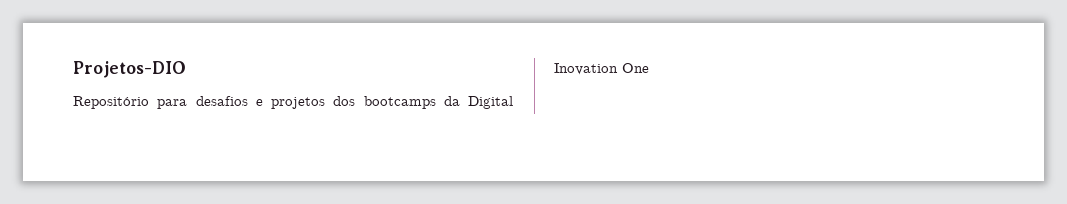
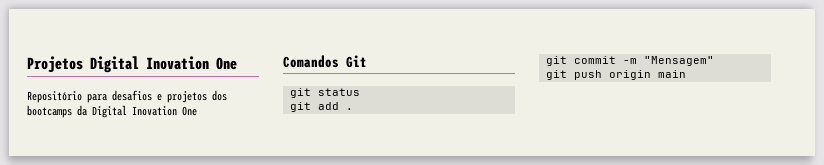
- Projetos-DIO
+ Projetos Digital Inovation One
+ Comandos Git
+ git status
+ git add .
+ git commit -m "Mensagem"
+ git push origin main

